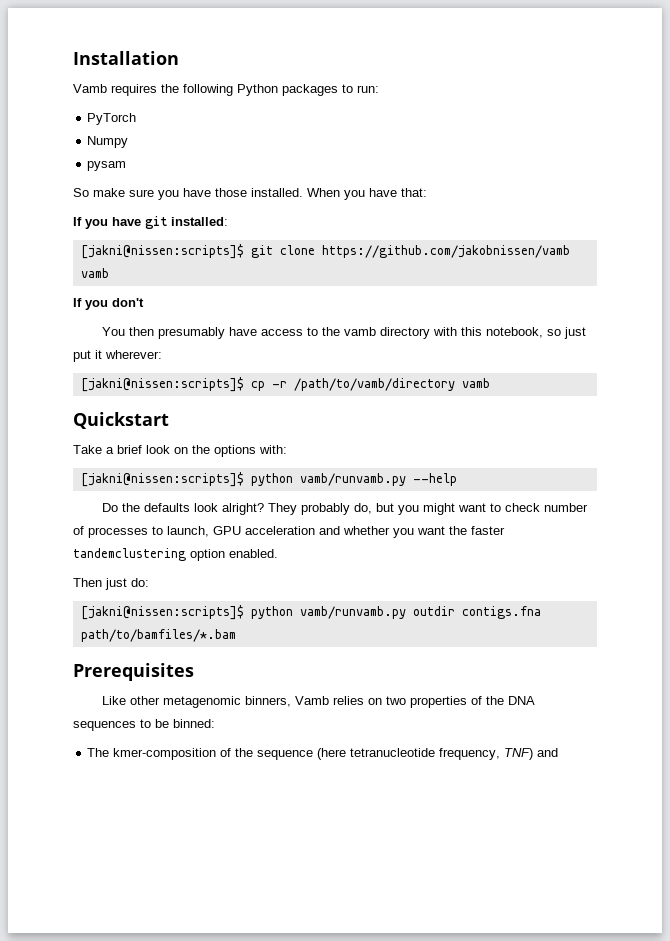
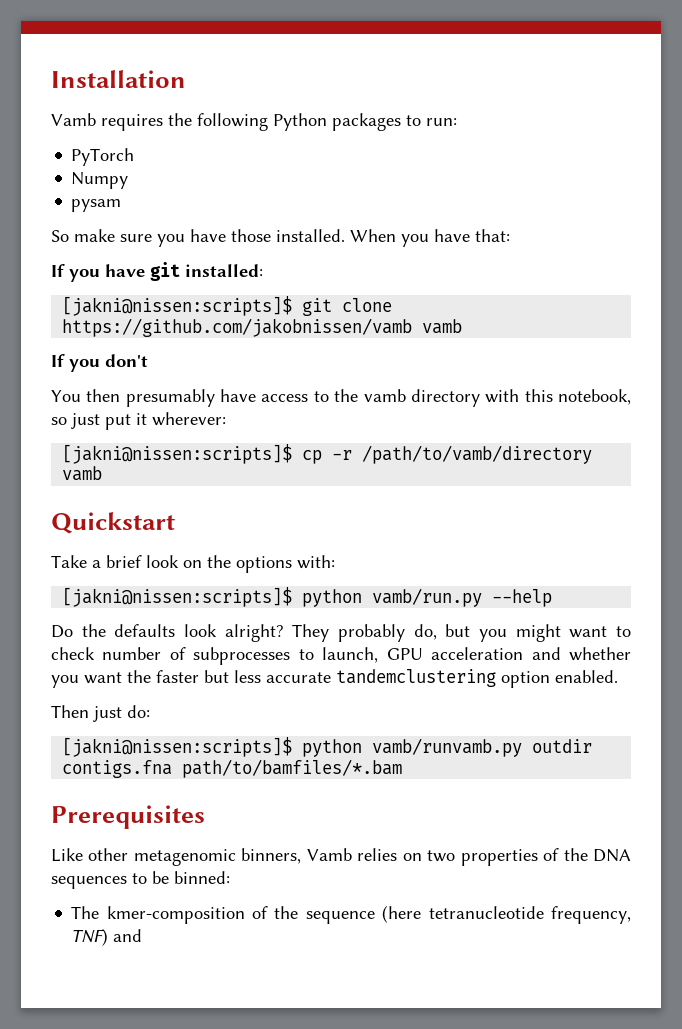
- [jakni@nissen:scripts]$ python vamb/runvamb.py --help
+ [jakni@nissen:scripts]$ python vamb/run.py --help
- They probably do, but you might want to check number of processes to launch, GPU acceleration and whether you want the faster tandemclustering option enabled.
+ They probably do, but you might want to check number of subprocesses to launch, GPU acceleration and whether you want the faster but less accurate tandemclustering option enabled.

